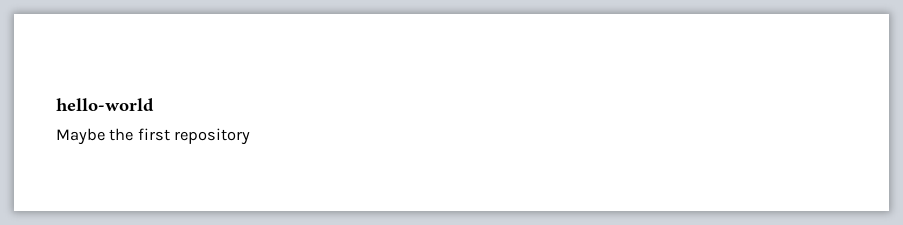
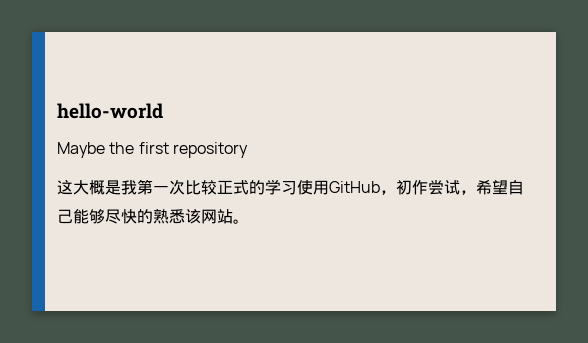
+ 这大概是我第一次比较正式的学习使用GitHub，初作尝试，希望自己能够尽快的熟悉该网站。

